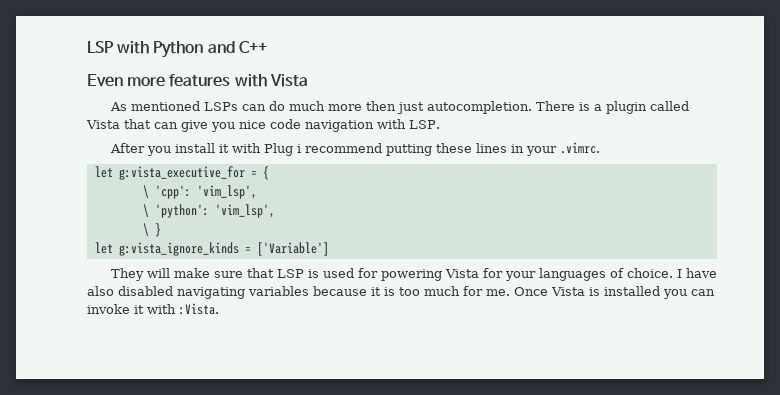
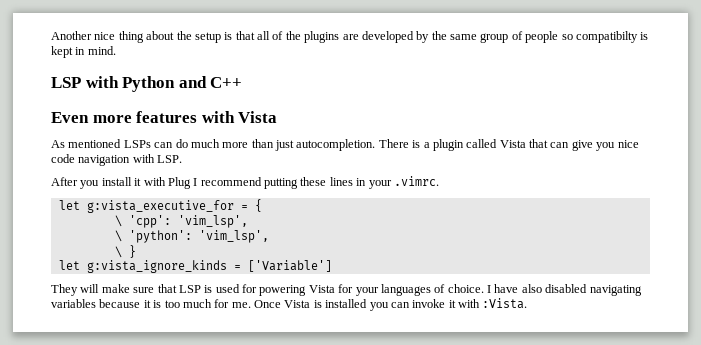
+ Another nice thing about the setup is that all of the plugins are developed by the same group of people so compatibilty is kept in mind.
- As mentioned LSPs can do much more then just autocompletion.
+ As mentioned LSPs can do much more than just autocompletion.
- After you install it with Plug i recommend putting these lines in your .vimrc.
+ After you install it with Plug I recommend putting these lines in your .vimrc.

